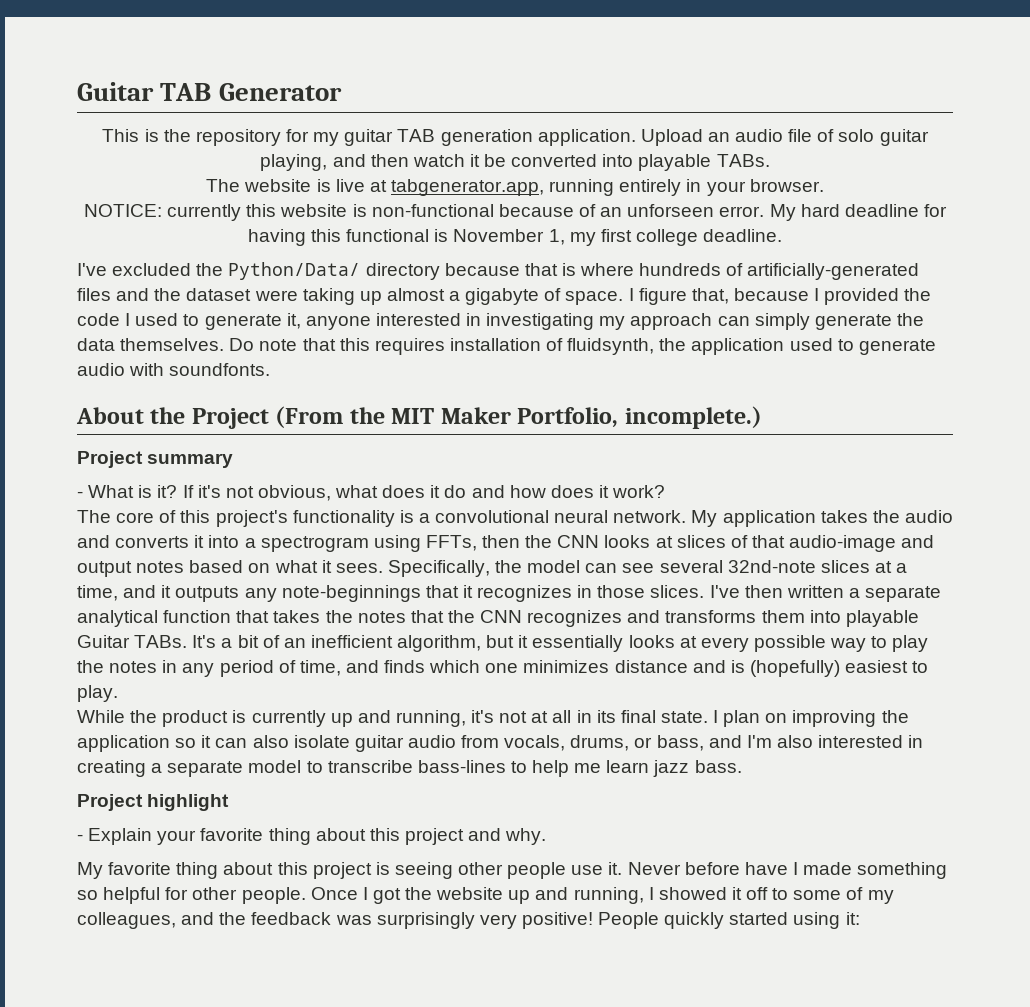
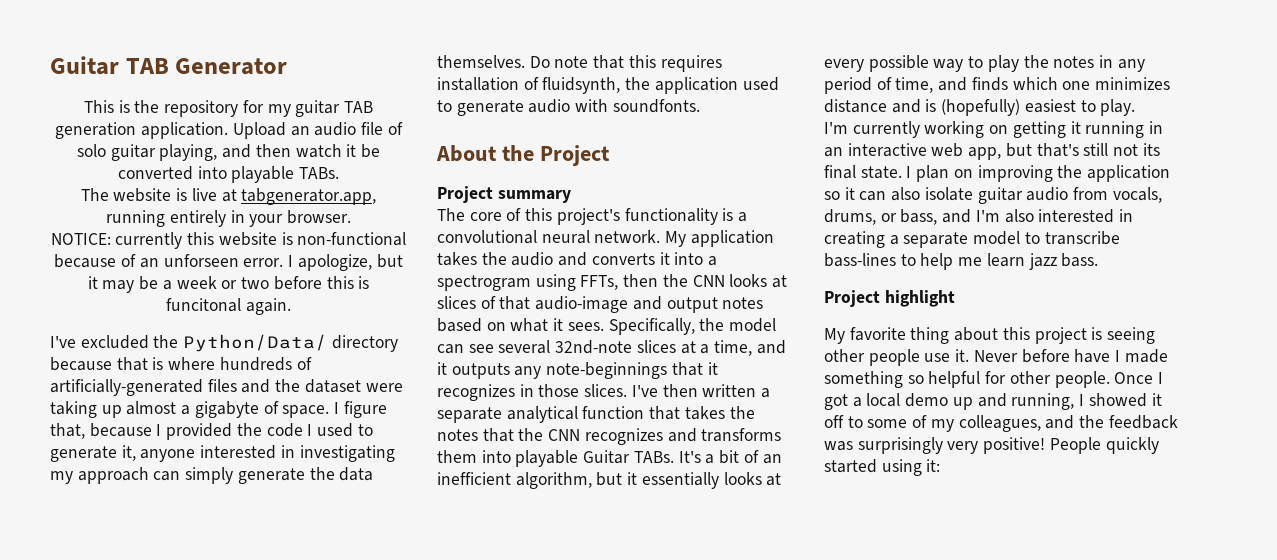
- My hard deadline for having this functional is November 1, my first college deadline.
+ I apologize, but it may be a week or two before this is funcitonal again.
- About the Project (From the MIT Maker Portfolio, incomplete.)
+ About the Project
  Project summary
- - What is it? If it's not obvious, what does it do and how does it work?
- While the product is currently up and running, it's not at all in its final state.
+ I'm currently working on getting it running in an interactive web app, but that's still not its final state.
- - Explain your favorite thing about this project and why.
- Once I got the website up and running, I showed it off to some of my colleagues, and the feedback was surprisingly very positive!
+ Once I got a local demo up and running, I showed it off to some of my colleagues, and the feedback was surprisingly very positive!

